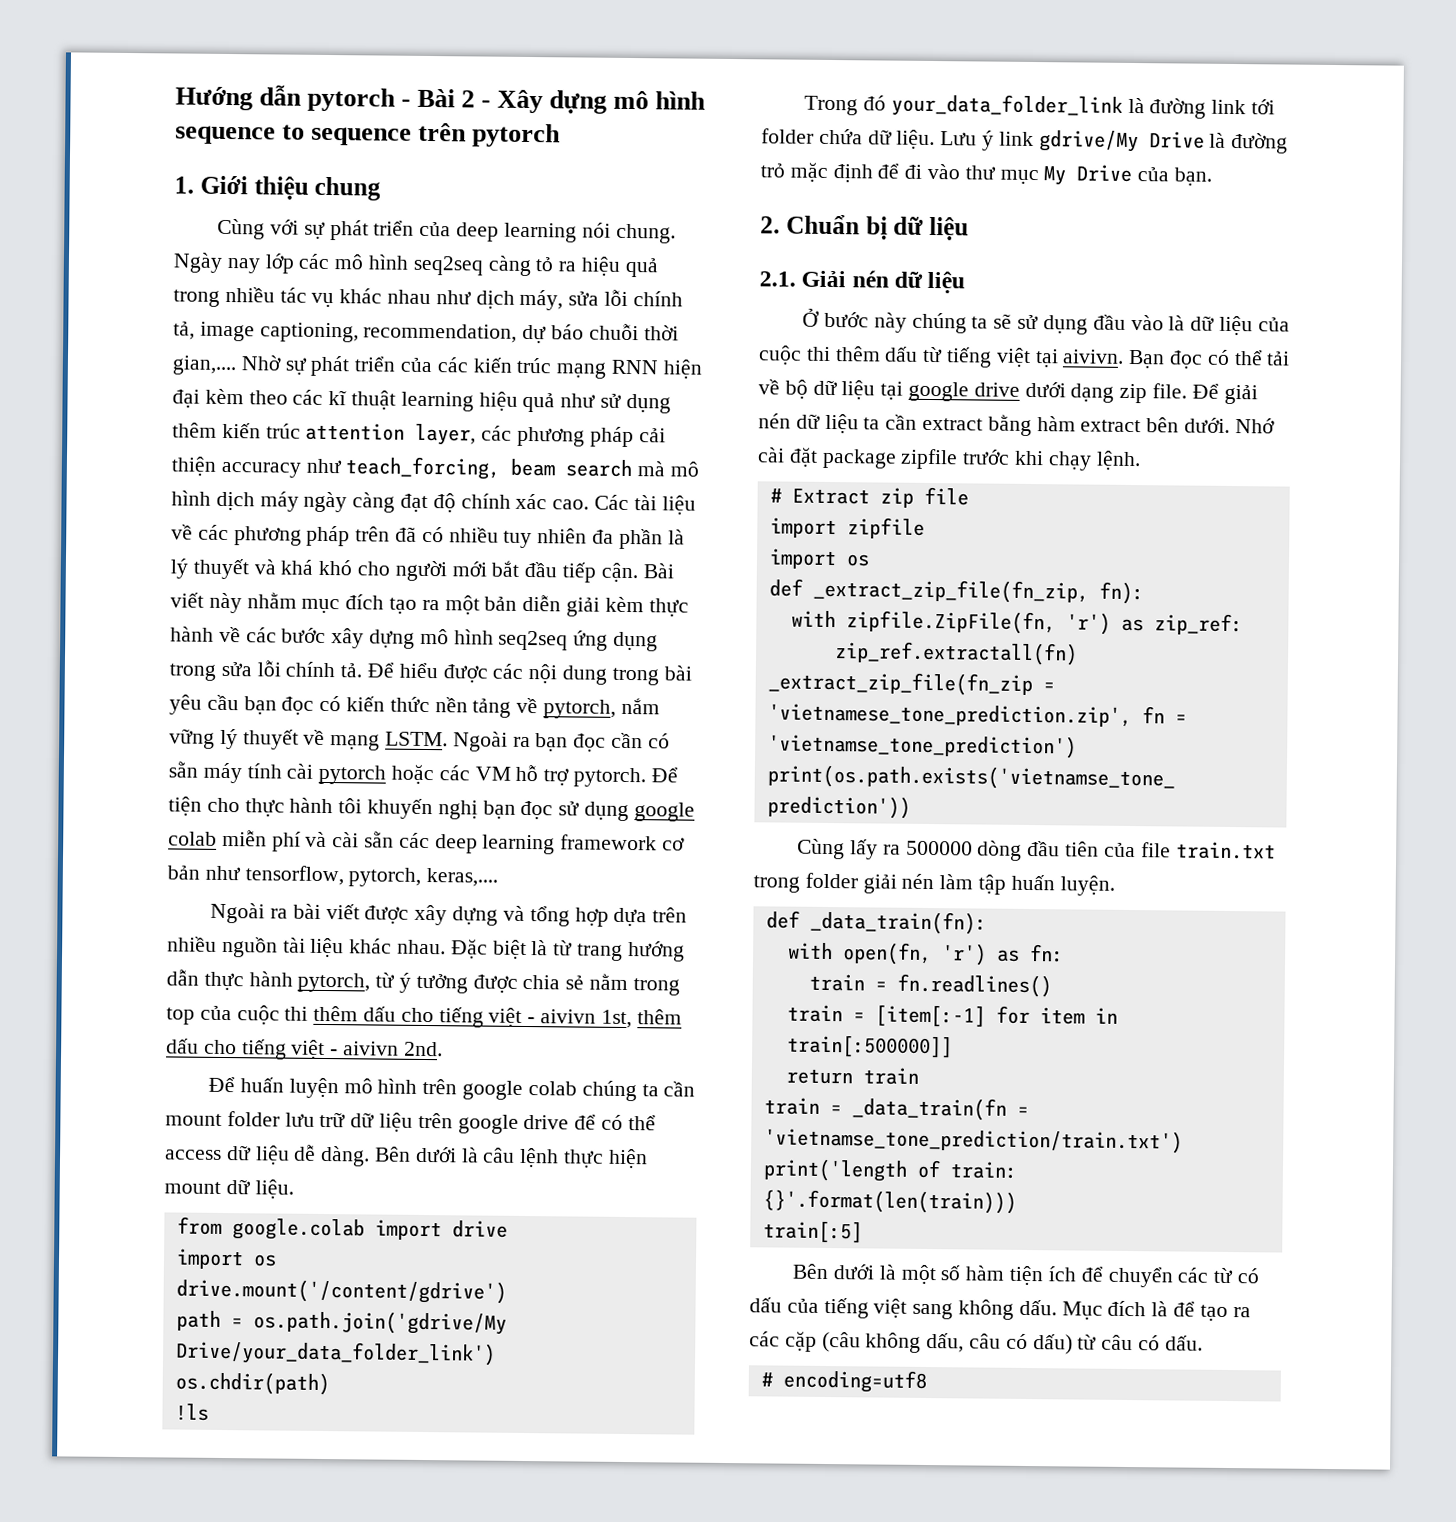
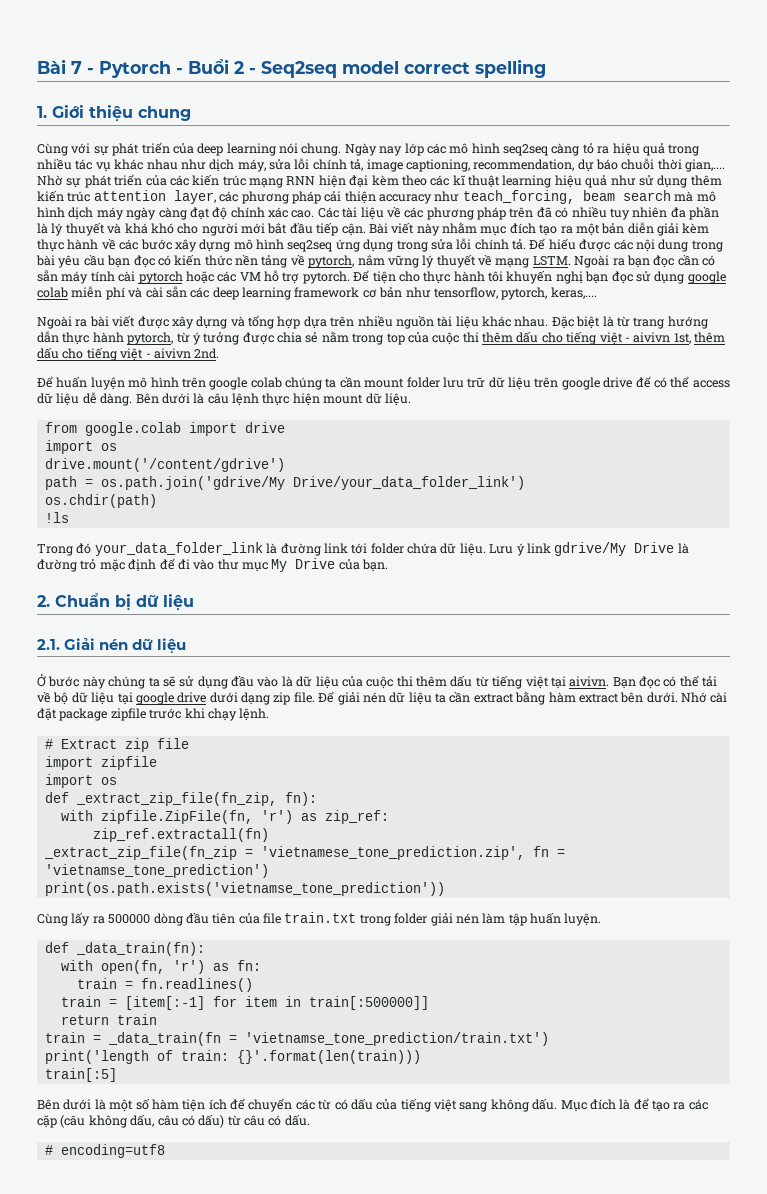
- Hướng dẫn pytorch - Bài 2 - Xây dựng mô hình sequence to sequence trên pytorch
+ Bài 7 - Pytorch - Buổi 2 - Seq2seq model correct spelling

